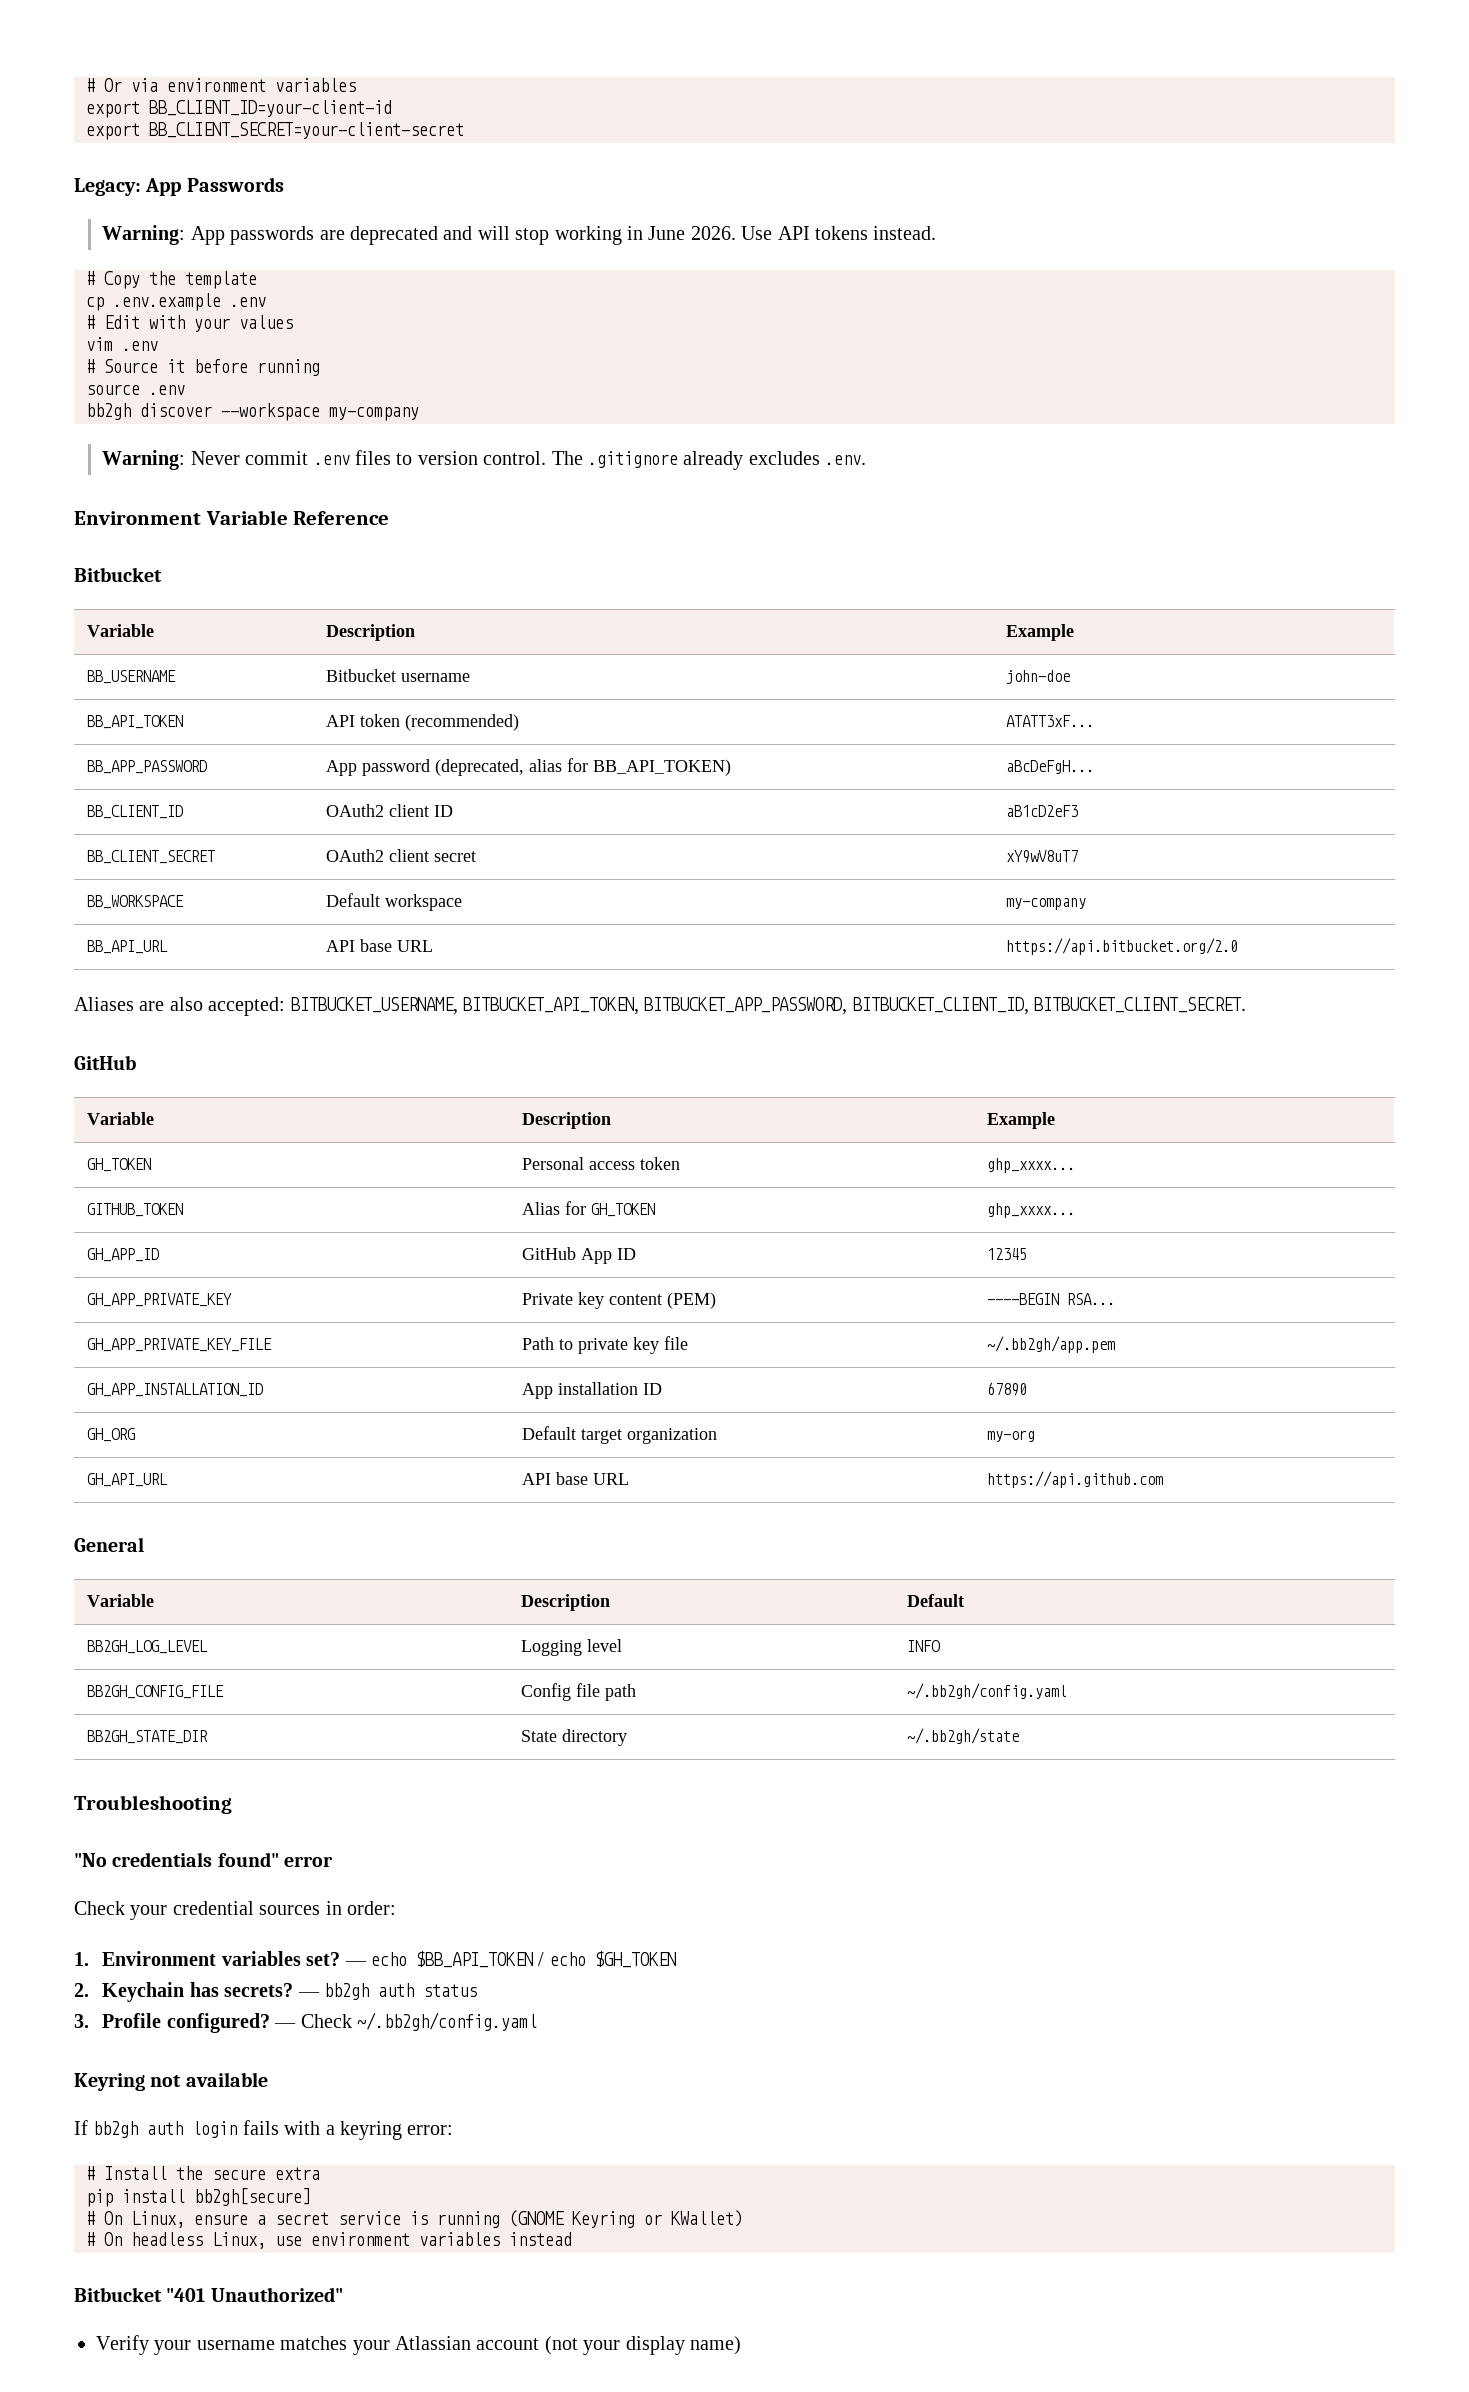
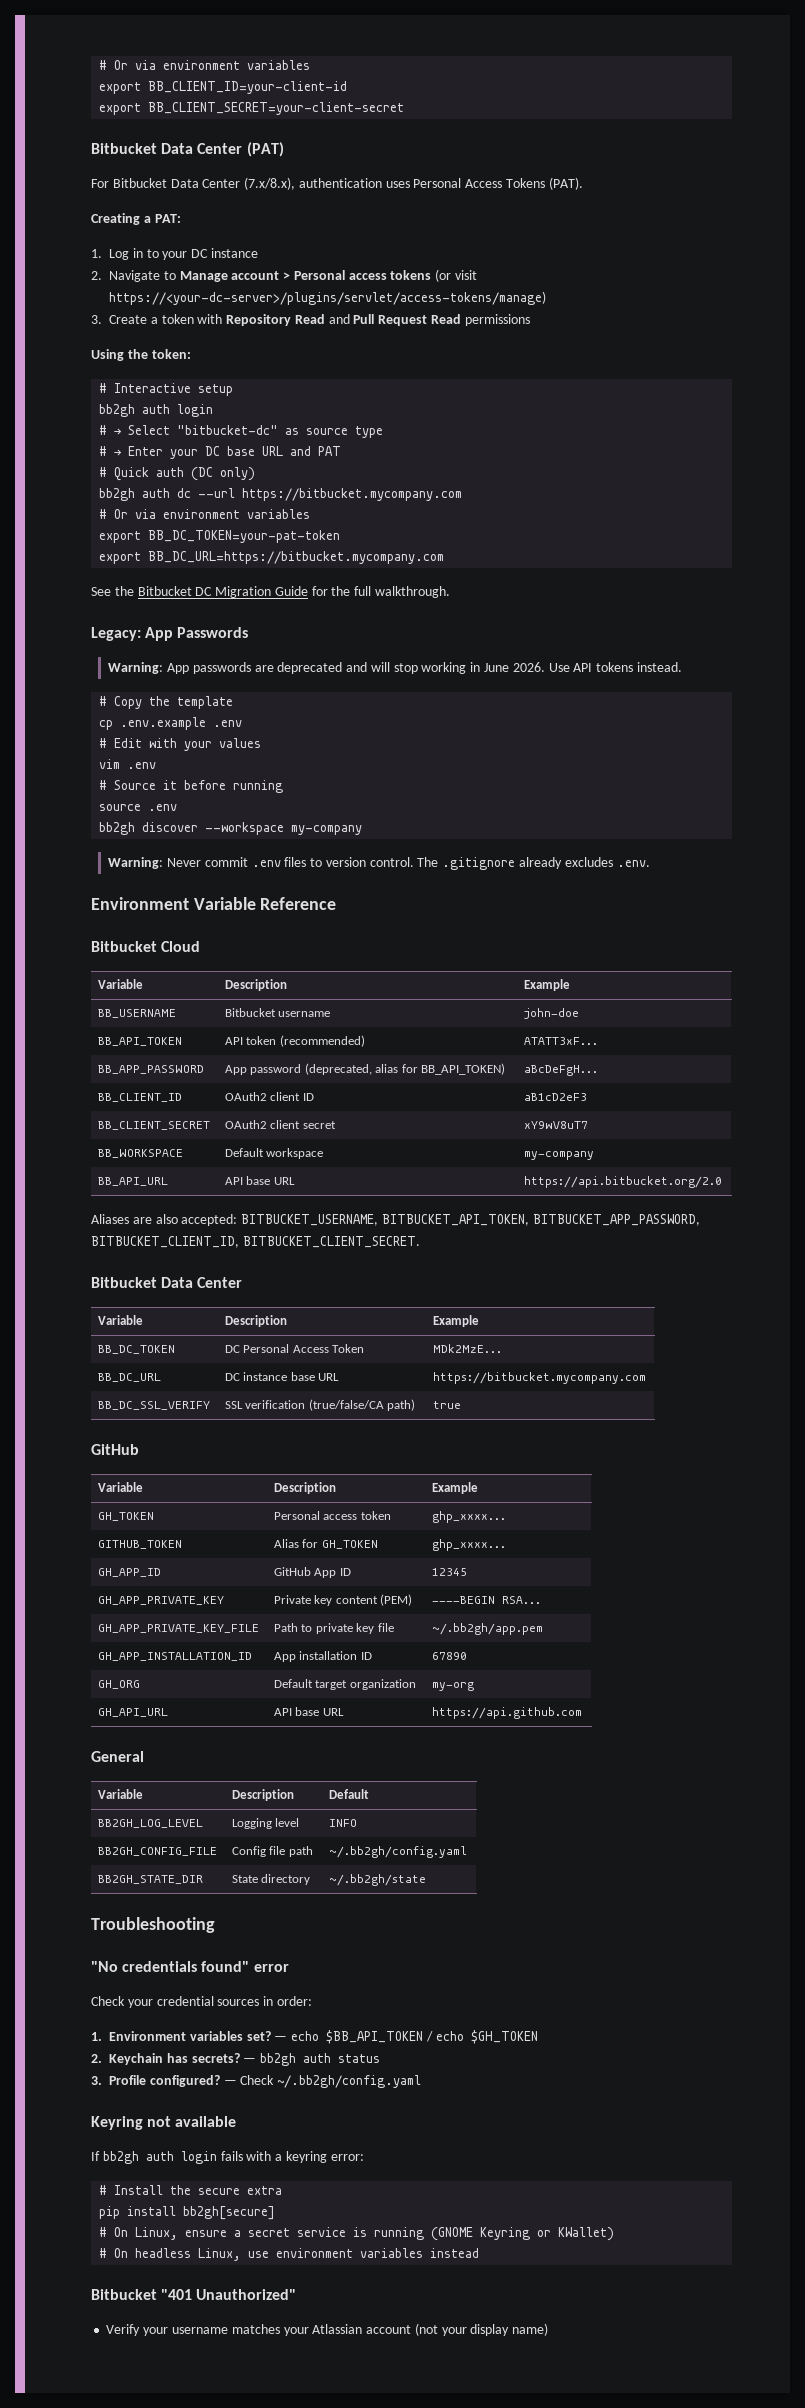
+ Bitbucket Data Center (PAT)
+ For Bitbucket Data Center (7.x/8.x), authentication uses Personal Access Tokens (PAT).
+ Creating a PAT:
+ 1. Log in to your DC instance
+ 2. Navigate to Manage account > Personal access tokens (or visit https://<your-dc-server>/plugins/servlet/access-tokens/manage)
+ 3. Create a token with Repository Read and Pull Request Read permissions
+ Using the token:
+ # Interactive setup
+ bb2gh auth login
+ # → Select "bitbucket-dc" as source type
+ # → Enter your DC base URL and PAT
+ # Quick auth (DC only)
+ bb2gh auth dc --url https://bitbucket.mycompany.com
+ # Or via environment variables
+ export BB_DC_TOKEN=your-pat-token
+ export BB_DC_URL=https://bitbucket.mycompany.com
+ See the Bitbucket DC Migration Guide for the full walkthrough.
  Environment Variable Reference
- Bitbucket
+ Bitbucket Cloud
  Aliases are also accepted: BITBUCKET_USERNAME, BITBUCKET_API_TOKEN, BITBUCKET_APP_PASSWORD, BITBUCKET_CLIENT_ID, BITBUCKET_CLIENT_SECRET.
+ Bitbucket Data Center
+ Variable | Description | Example
+ BB_DC_TOKEN | DC Personal Access Token | MDk2MzE...
+ BB_DC_URL | DC instance base URL | https://bitbucket.mycompany.com
+ BB_DC_SSL_VERIFY | SSL verification (true/false/CA path) | true

